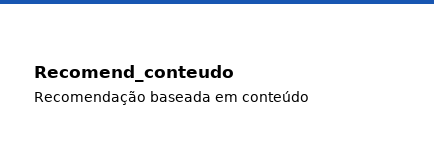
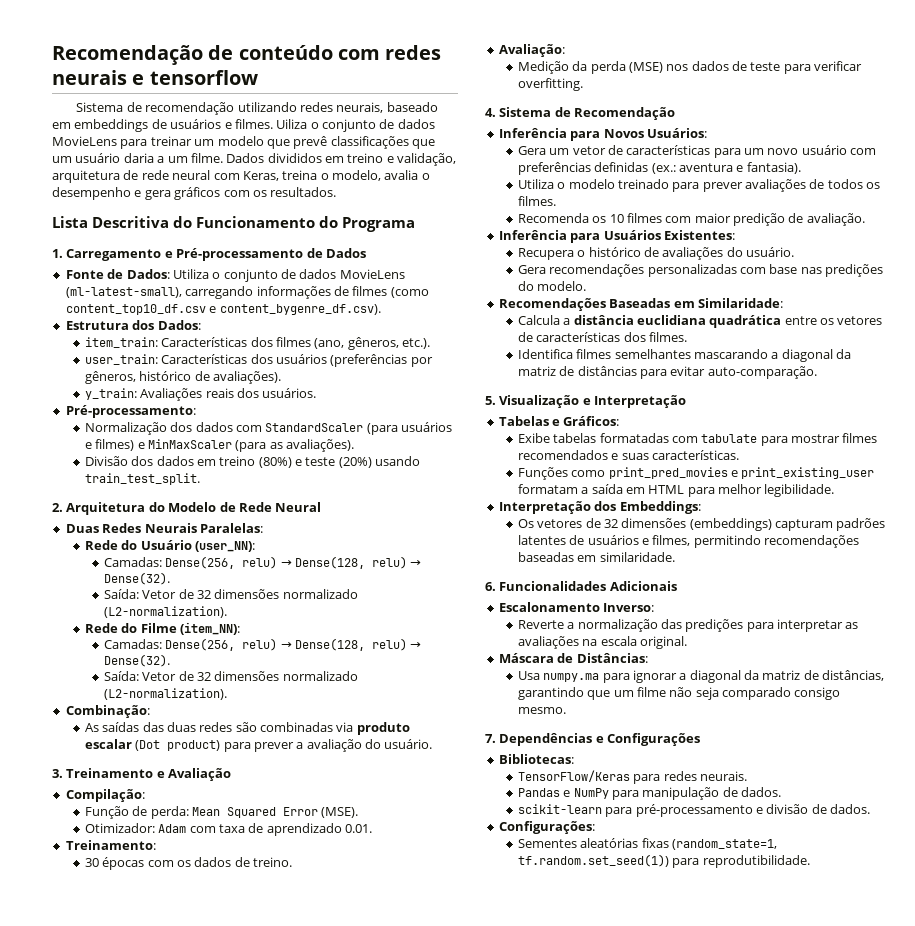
- Recomend_conteudo
- Recomendação baseada em conteúdo
+ Recomendação de conteúdo com redes neurais e tensorflow
+ Sistema de recomendação utilizando redes neurais, baseado em embeddings de usuários e filmes. Uiliza o conjunto de dados MovieLens para treinar um modelo que prevê classificações que um usuário daria a um filme. Dados divididos em treino e validação, arquitetura de rede neural com Keras, treina o modelo, avalia o desempenho e gera gráficos com os resultados.
+ Lista Descritiva do Funcionamento do Programa
+ 1. Carregamento e Pré-processamento de Dados
+ Fonte de Dados: Utiliza o conjunto de dados MovieLens (ml-latest-small), carregando informações de filmes (como content_top10_df.csv e content_bygenre_df.csv).
+ Estrutura dos Dados:
+ item_train: Características dos filmes (ano, gêneros, etc.).
+ user_train: Características dos usuários (preferências por gêneros, histórico de avaliações).
+ y_train: Avaliações reais dos usuários.
+ Pré-processamento:
+ Normalização dos dados com StandardScaler (para usuários e filmes) e MinMaxScaler (para as avaliações).
+ Divisão dos dados em treino (80%) e teste (20%) usando train_test_split.
+ 2. Arquitetura do Modelo de Rede Neural
+ Duas Redes Neurais Paralelas:
+ Rede do Usuário (user_NN):
+ Camadas: Dense(256, relu) → Dense(128, relu) → Dense(32).
+ Saída: Vetor de 32 dimensões normalizado (L2-normalization).
+ Rede do Filme (item_NN):
+ Camadas: Dense(256, relu) → Dense(128, relu) → Dense(32).
+ Saída: Vetor de 32 dimensões normalizado (L2-normalization).
+ Combinação:
+ As saídas das duas redes são combinadas via produto escalar (Dot product) para prever a avaliação do usuário.
+ 3. Treinamento e Avaliação
+ Compilação:
+ Função de perda: Mean Squared Error (MSE).
+ Otimizador: Adam com taxa de aprendizado 0.01.
+ Treinamento:
+ 30 épocas com os dados de treino.
+ Avaliação:
+ Medição da perda (MSE) nos dados de teste para verificar overfitting.
+ 4. Sistema de Recomendação
+ Inferência para Novos Usuários:
+ Gera um vetor de características para um novo usuário com preferências definidas (ex.: aventura e fantasia).
+ Utiliza o modelo treinado para prever avaliações de todos os filmes.
+ Recomenda os 10 filmes com maior predição de avaliação.
+ Inferência para Usuários Existentes:
+ Recupera o histórico de avaliações do usuário.
+ Gera recomendações personalizadas com base nas predições do modelo.
+ Recomendações Baseadas em Similaridade:
+ Calcula a distância euclidiana quadrática entre os vetores de características dos filmes.
+ Identifica filmes semelhantes mascarando a diagonal da matriz de distâncias para evitar auto-comparação.
+ 5. Visualização e Interpretação
+ Tabelas e Gráficos:
+ Exibe tabelas formatadas com tabulate para mostrar filmes recomendados e suas características.
+ Funções como print_pred_movies e print_existing_user formatam a saída em HTML para melhor legibilidade.
+ Interpretação dos Embeddings:
+ Os vetores de 32 dimensões (embeddings) capturam padrões latentes de usuários e filmes, permitindo recomendações baseadas em similaridade.
+ 6. Funcionalidades Adicionais
+ Escalonamento Inverso:
+ Reverte a normalização das predições para interpretar as avaliações na escala original.
+ Máscara de Distâncias:
+ Usa numpy.ma para ignorar a diagonal da matriz de distâncias, garantindo que um filme não seja comparado consigo mesmo.
+ 7. Dependências e Configurações
+ Bibliotecas:
+ TensorFlow/Keras para redes neurais.
+ Pandas e NumPy para manipulação de dados.
+ scikit-learn para pré-processamento e divisão de dados.
+ Configurações:
+ Sementes aleatórias fixas (random_state=1, tf.random.set_seed(1)) para reprodutibilidade.

